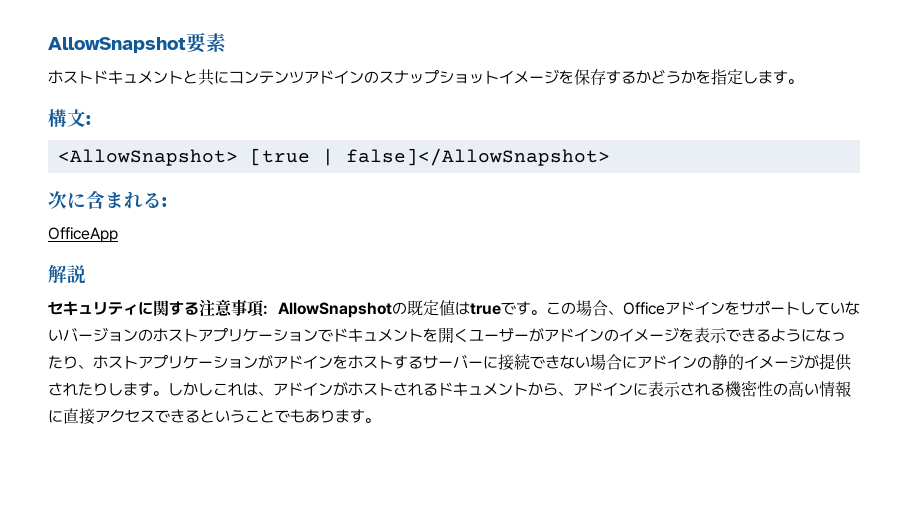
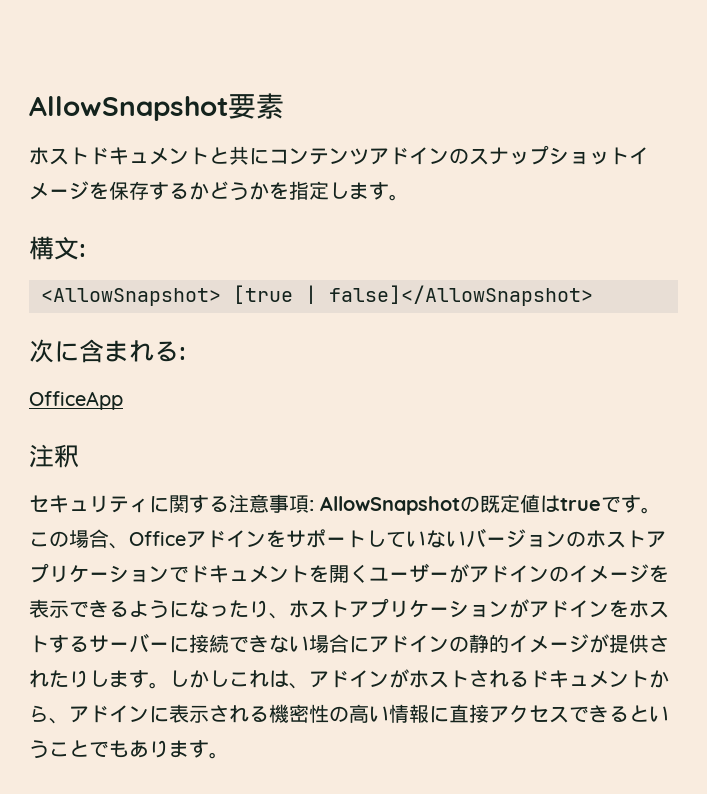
- 解説
+ 注釈

